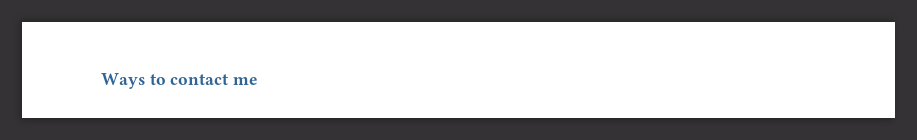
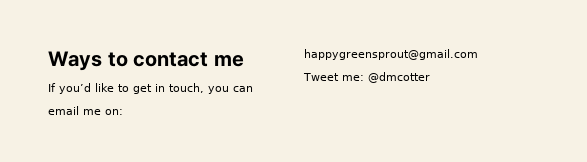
+ If you’d like to get in touch, you can
+ email me on: happygreensprout@gmail.com
+ Tweet me: @dmcotter

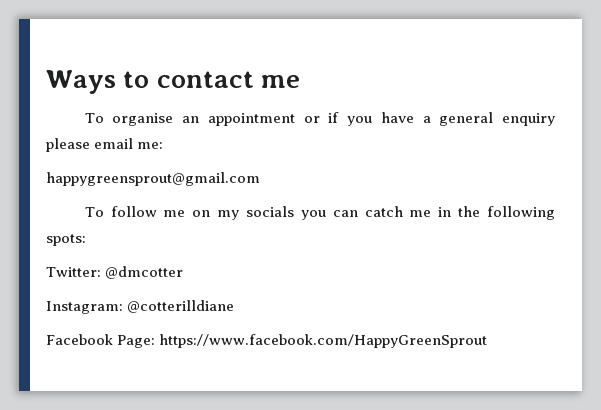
- If you’d like to get in touch, you can
- email me on: happygreensprout@gmail.com
- Tweet me: @dmcotter
+ To organise an appointment or if you have a general enquiry please email me:
+ happygreensprout@gmail.com
+ To follow me on my socials you can catch me in the following spots:
+ Twitter: @dmcotter
+ Instagram: @cotterilldiane
+ Facebook Page: https://www.facebook.com/HappyGreenSprout

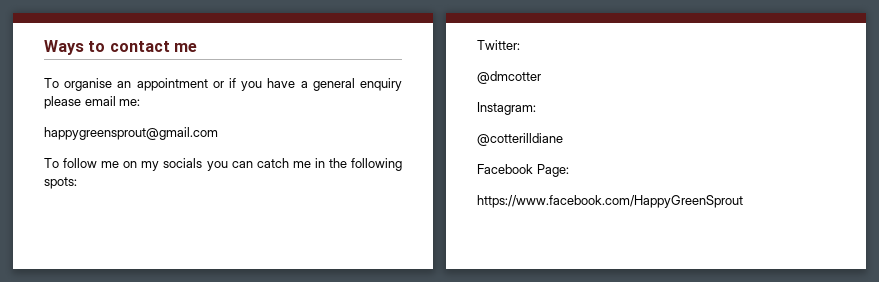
- Twitter: @dmcotter
+ Twitter:
+ @dmcotter
- Instagram: @cotterilldiane
+ Instagram:
+ @cotterilldiane
- Facebook Page: https://www.facebook.com/HappyGreenSprout
+ Facebook Page:
+ https://www.facebook.com/HappyGreenSprout

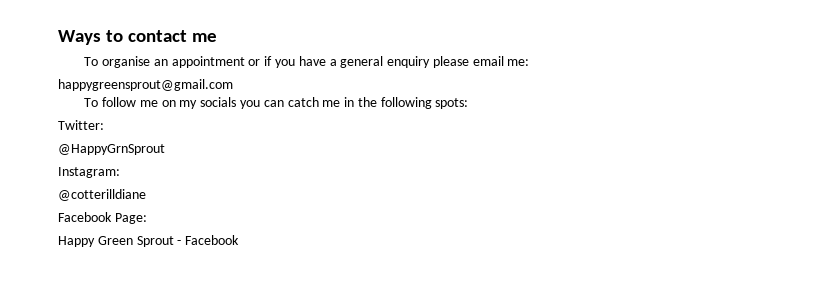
- @dmcotter
+ @HappyGrnSprout
- https://www.facebook.com/HappyGreenSprout
+ Happy Green Sprout - Facebook

